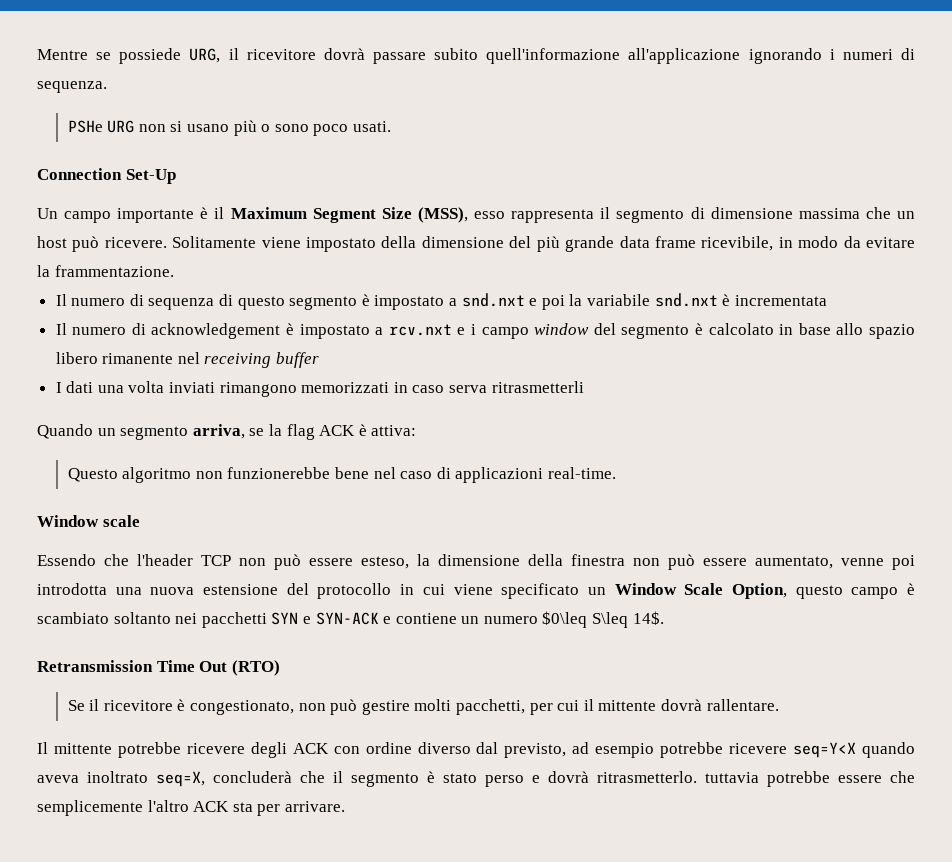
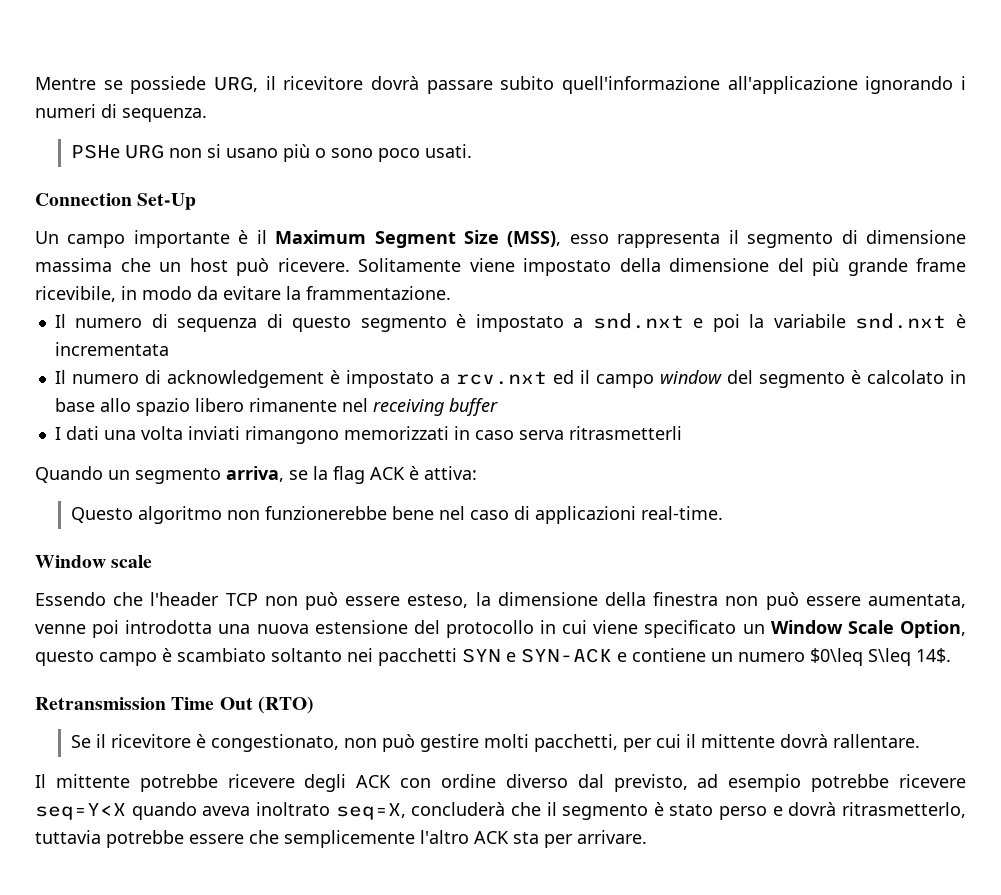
- Solitamente viene impostato della dimensione del più grande data frame ricevibile, in modo da evitare la frammentazione.
+ Solitamente viene impostato della dimensione del più grande frame ricevibile, in modo da evitare la frammentazione.
- Il numero di acknowledgement è impostato a rcv.nxt e i campo window del segmento è calcolato in base allo spazio libero rimanente nel receiving buffer
+ Il numero di acknowledgement è impostato a rcv.nxt ed il campo window del segmento è calcolato in base allo spazio libero rimanente nel receiving buffer
- Essendo che l'header TCP non può essere esteso, la dimensione della finestra non può essere aumentato, venne poi introdotta una nuova estensione del protocollo in cui viene specificato un Window Scale Option, questo campo è scambiato soltanto nei pacchetti SYN e SYN-ACK e contiene un numero $0\leq S\leq 14$.
+ Essendo che l'header TCP non può essere esteso, la dimensione della finestra non può essere aumentata, venne poi introdotta una nuova estensione del protocollo in cui viene specificato un Window Scale Option, questo campo è scambiato soltanto nei pacchetti SYN e SYN-ACK e contiene un numero $0\leq S\leq 14$.
- Il mittente potrebbe ricevere degli ACK con ordine diverso dal previsto, ad esempio potrebbe ricevere seq=Y<X quando aveva inoltrato seq=X, concluderà che il segmento è stato perso e dovrà ritrasmetterlo. tuttavia potrebbe essere che semplicemente l'altro ACK sta per arrivare.
+ Il mittente potrebbe ricevere degli ACK con ordine diverso dal previsto, ad esempio potrebbe ricevere seq=Y<X quando aveva inoltrato seq=X, concluderà che il segmento è stato perso e dovrà ritrasmetterlo, tuttavia potrebbe essere che semplicemente l'altro ACK sta per arrivare.

